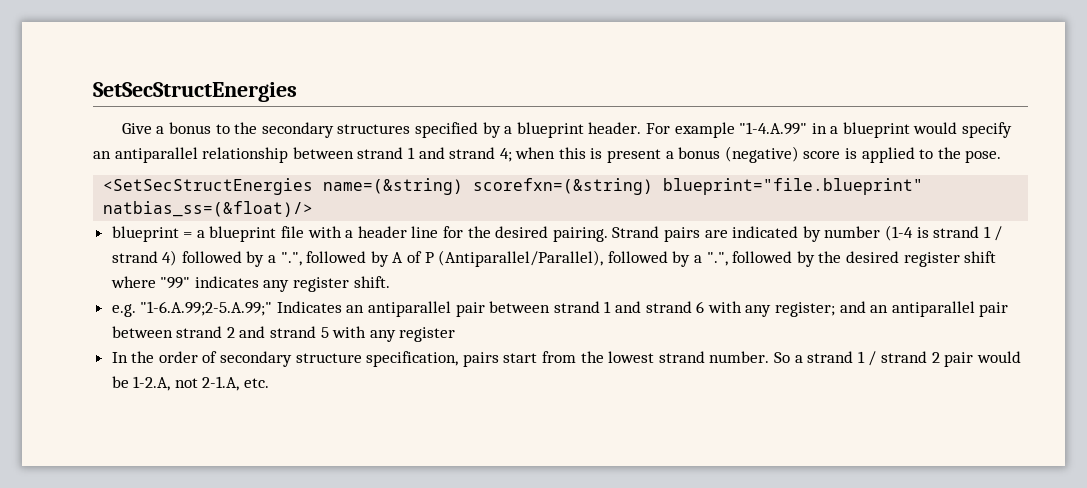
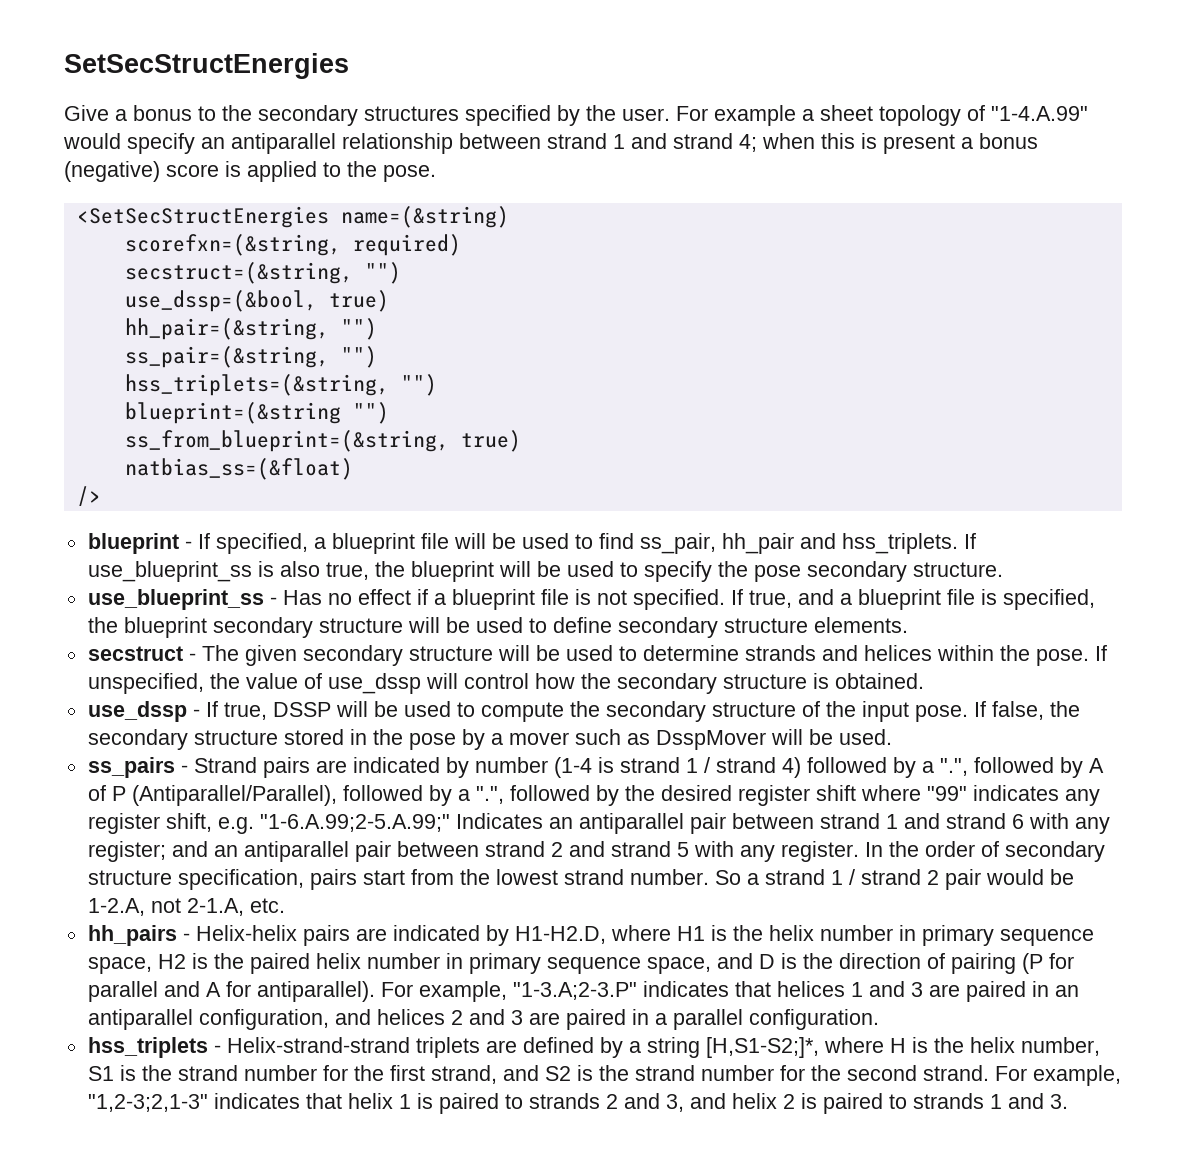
- Give a bonus to the secondary structures specified by a blueprint header. For example "1-4.A.99" in a blueprint would specify an antiparallel relationship between strand 1 and strand 4; when this is present a bonus (negative) score is applied to the pose.
+ Give a bonus to the secondary structures specified by the user. For example a sheet topology of "1-4.A.99" would specify an antiparallel relationship between strand 1 and strand 4; when this is present a bonus (negative) score is applied to the pose.
- <SetSecStructEnergies name=(&string) scorefxn=(&string) blueprint="file.blueprint" natbias_ss=(&float)/>
- blueprint = a blueprint file with a header line for the desired pairing. Strand pairs are indicated by number (1-4 is strand 1 / strand 4) followed by a ".", followed by A of P (Antiparallel/Parallel), followed by a ".", followed by the desired register shift where "99" indicates any register shift.
- e.g. "1-6.A.99;2-5.A.99;"
+ <SetSecStructEnergies name=(&string)
+ scorefxn=(&string, required)
+ secstruct=(&string, "")
+ use_dssp=(&bool, true)
+ hh_pair=(&string, "")
+ ss_pair=(&string, "")
+ hss_triplets=(&string, "")
+ blueprint=(&string "")
+ ss_from_blueprint=(&string, true)
+ natbias_ss=(&float)
+ />
+ blueprint - If specified, a blueprint file will be used to find ss_pair, hh_pair and hss_triplets. If use_blueprint_ss is also true, the blueprint will be used to specify the pose secondary structure.
+ use_blueprint_ss - Has no effect if a blueprint file is not specified. If true, and a blueprint file is specified, the blueprint secondary structure will be used to define secondary structure elements.
+ secstruct - The given secondary structure will be used to determine strands and helices within the pose. If unspecified, the value of use_dssp will control how the secondary structure is obtained.
+ use_dssp - If true, DSSP will be used to compute the secondary structure of the input pose. If false, the secondary structure stored in the pose by a mover such as DsspMover will be used.
+ ss_pairs - Strand pairs are indicated by number (1-4 is strand 1 / strand 4) followed by a ".", followed by A of P (Antiparallel/Parallel), followed by a ".", followed by the desired register shift where "99" indicates any register shift, e.g. "1-6.A.99;2-5.A.99;"
- and an antiparallel pair between strand 2 and strand 5 with any register
- In the order of secondary structure specification, pairs start from the lowest strand number.
+ and an antiparallel pair between strand 2 and strand 5 with any register. In the order of secondary structure specification, pairs start from the lowest strand number.
+ hh_pairs - Helix-helix pairs are indicated by H1-H2.D, where H1 is the helix number in primary sequence space, H2 is the paired helix number in primary sequence space, and D is the direction of pairing (P for parallel and A for antiparallel). For example, "1-3.A;2-3.P" indicates that helices 1 and 3 are paired in an antiparallel configuration, and helices 2 and 3 are paired in a parallel configuration.
+ hss_triplets - Helix-strand-strand triplets are defined by a string [H,S1-S2;]*, where H is the helix number, S1 is the strand number for the first strand, and S2 is the strand number for the second strand. For example, "1,2-3;2,1-3" indicates that helix 1 is paired to strands 2 and 3, and helix 2 is paired to strands 1 and 3.

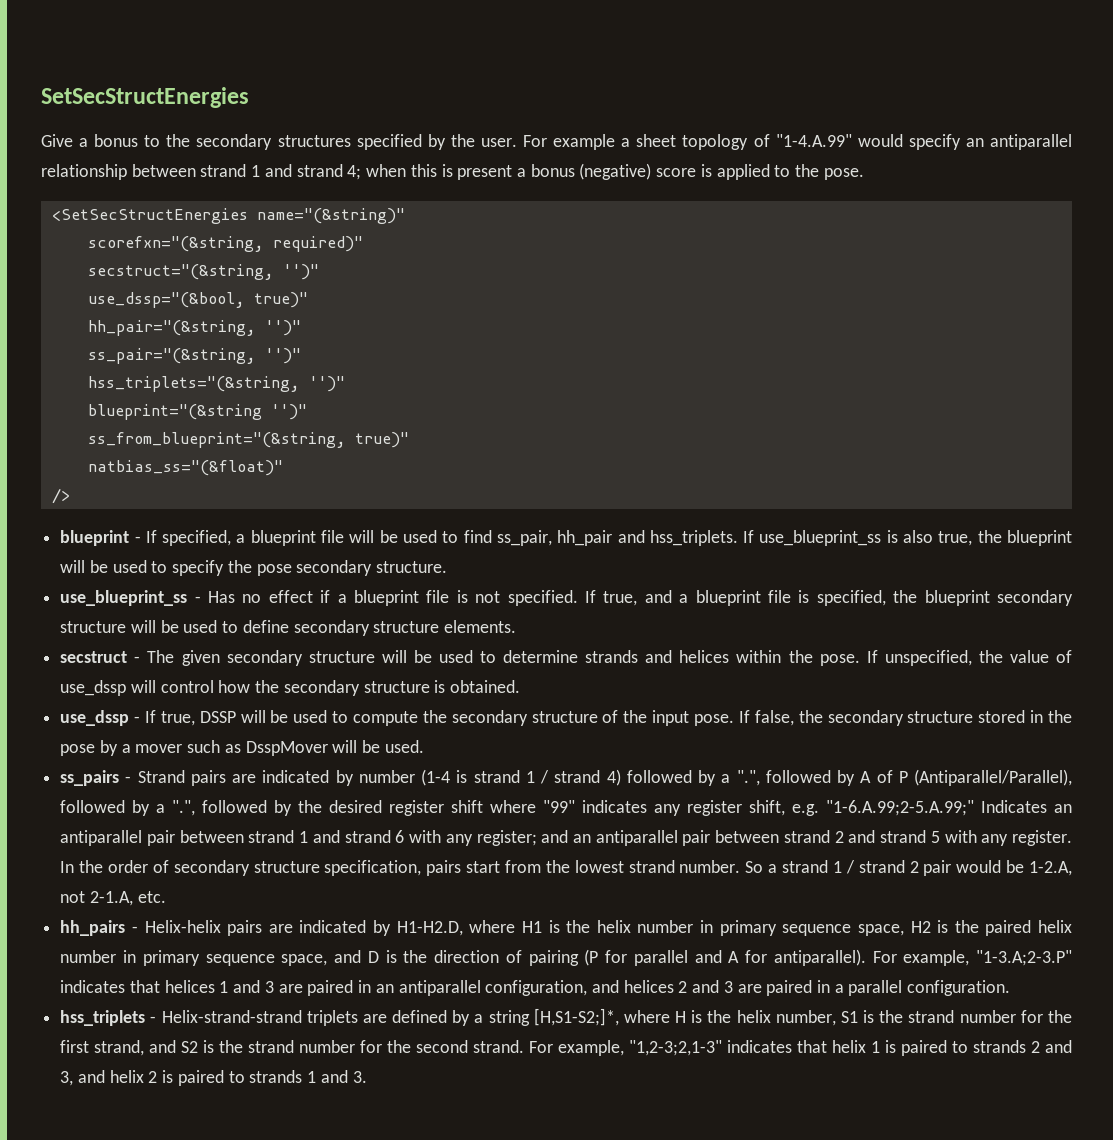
- <SetSecStructEnergies name=(&string)
- scorefxn=(&string, required)
- secstruct=(&string, "")
- use_dssp=(&bool, true)
- hh_pair=(&string, "")
- ss_pair=(&string, "")
- hss_triplets=(&string, "")
- blueprint=(&string "")
- ss_from_blueprint=(&string, true)
- natbias_ss=(&float)
+ <SetSecStructEnergies name="(&string)"
+ scorefxn="(&string, required)"
+ secstruct="(&string, '')"
+ use_dssp="(&bool, true)"
+ hh_pair="(&string, '')"
+ ss_pair="(&string, '')"
+ hss_triplets="(&string, '')"
+ blueprint="(&string '')"
+ ss_from_blueprint="(&string, true)"
+ natbias_ss="(&float)"

